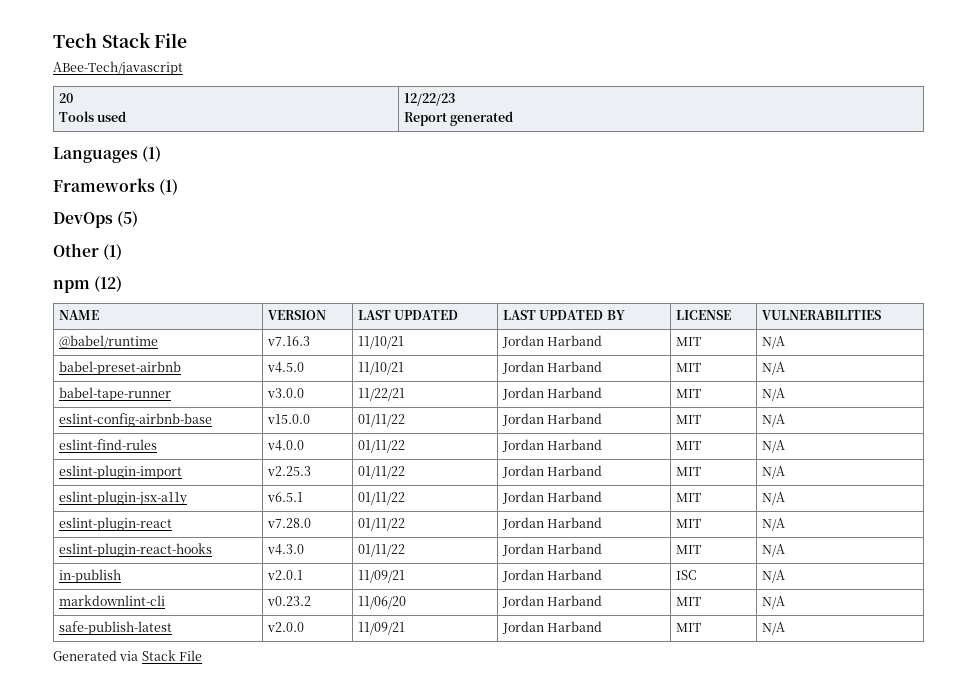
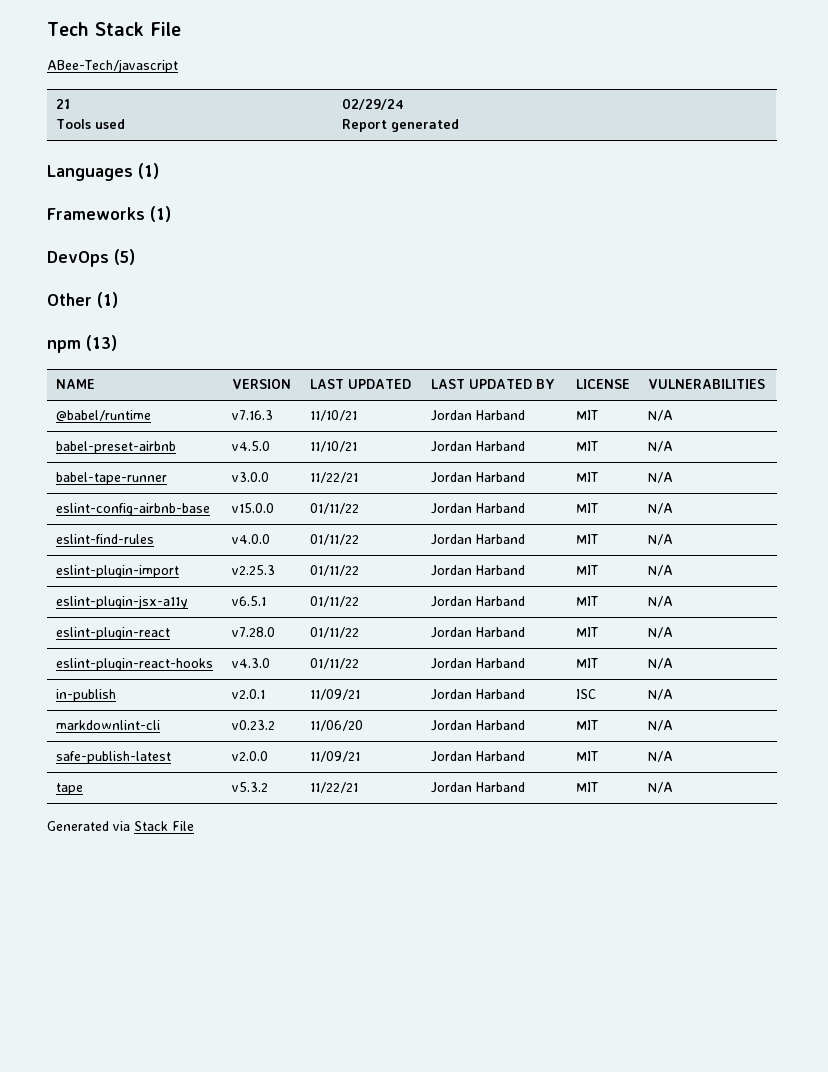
- 20
- Tools used | 12/22/23
+ 21
+ Tools used | 02/29/24
- npm (12)
+ npm (13)
+ tape | v5.3.2 | 11/22/21 | Jordan Harband | MIT | N/A

